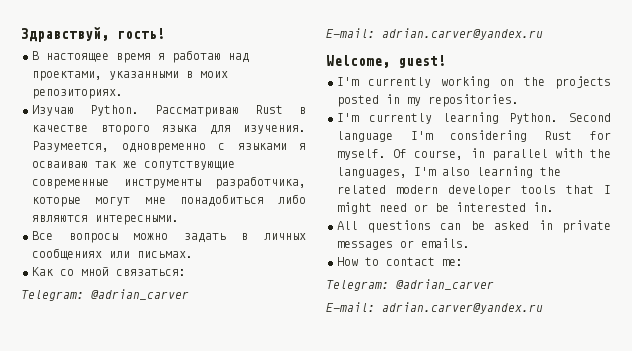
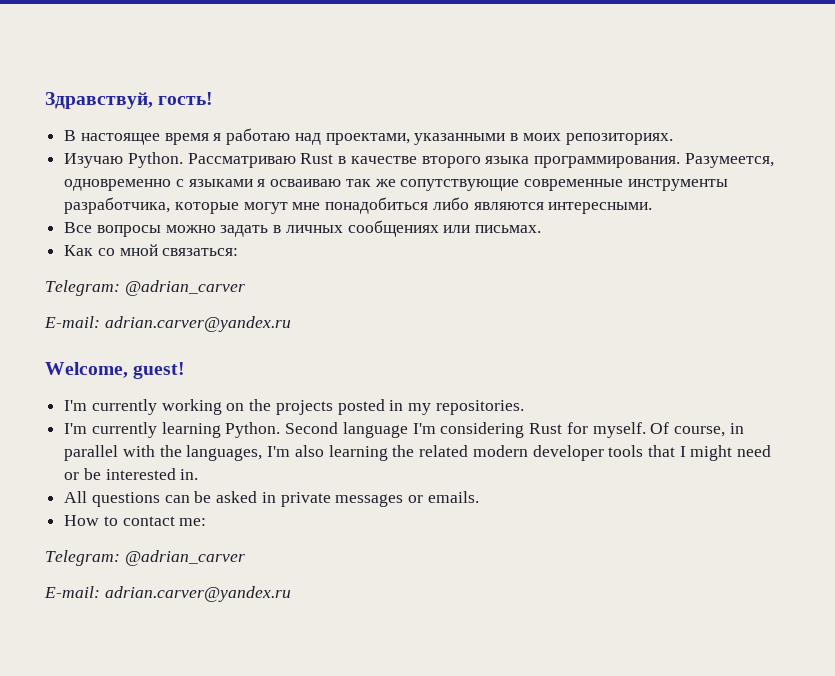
- Рассматриваю Rust в качестве второго языка для изучения.
+ Рассматриваю Rust в качестве второго языка программирования.

